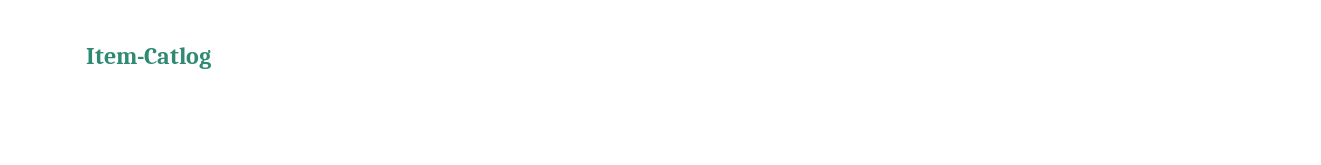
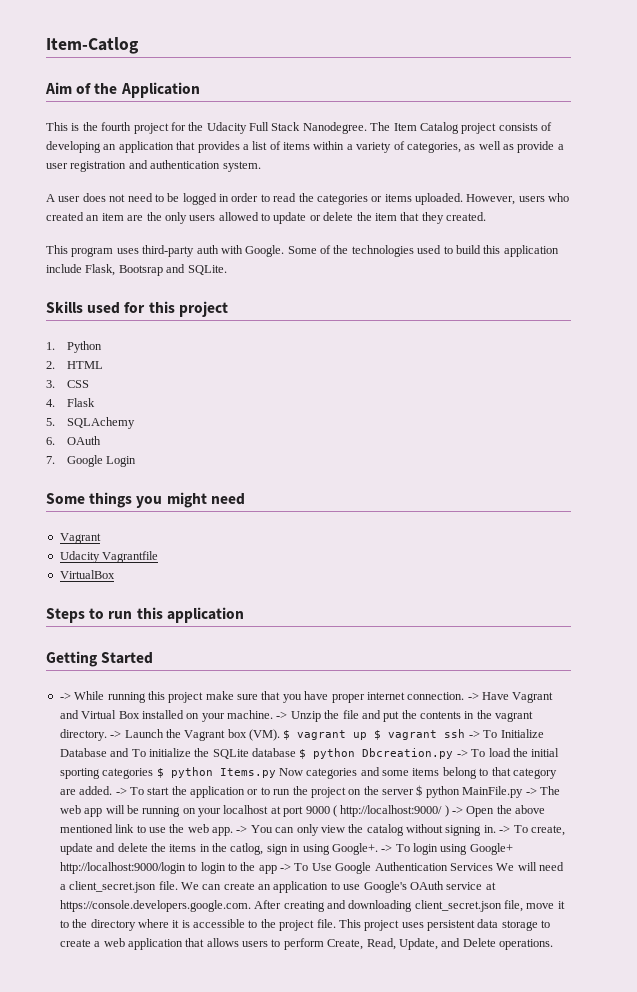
+ Aim of the Application
+ This is the fourth project for the Udacity Full Stack Nanodegree. The Item Catalog project consists of developing an application that provides a list of items within a variety of categories, as well as provide a user registration and authentication system.
+ A user does not need to be logged in order to read the categories or items uploaded. However, users who created an item are the only users allowed to update or delete the item that they created.
+ This program uses third-party auth with Google. Some of the technologies used to build this application include Flask, Bootsrap and SQLite.
+ Skills used for this project
+ 1. Python
+ 2. HTML
+ 3. CSS
+ 4. Flask
+ 5. SQLAchemy
+ 6. OAuth
+ 7. Google Login
+ Some things you might need
+ Vagrant
+ Udacity Vagrantfile
+ VirtualBox
+ Steps to run this application
+ Getting Started
+ -> While running this project make sure that you have proper internet connection. -> Have Vagrant and Virtual Box installed on your machine. -> Unzip the file and put the contents in the vagrant directory. -> Launch the Vagrant box (VM). $ vagrant up $ vagrant ssh -> To Initialize Database and To initialize the SQLite database $ python Dbcreation.py -> To load the initial sporting categories $ python Items.py Now categories and some items belong to that category are added. -> To start the application or to run the project on the server $ python MainFile.py -> The web app will be running on your localhost at port 9000 ( http://localhost:9000/ ) -> Open the above mentioned link to use the web app. -> You can only view the catalog without signing in. -> To create, update and delete the items in the catlog, sign in using Google+. -> To login using Google+ http://localhost:9000/login to login to the app -> To Use Google Authentication Services We will need a client_secret.json file. We can create an application to use Google's OAuth service at https://console.developers.google.com. After creating and downloading client_secret.json file, move it to the directory where it is accessible to the project file. This project uses persistent data storage to create a web application that allows users to perform Create, Read, Update, and Delete operations.

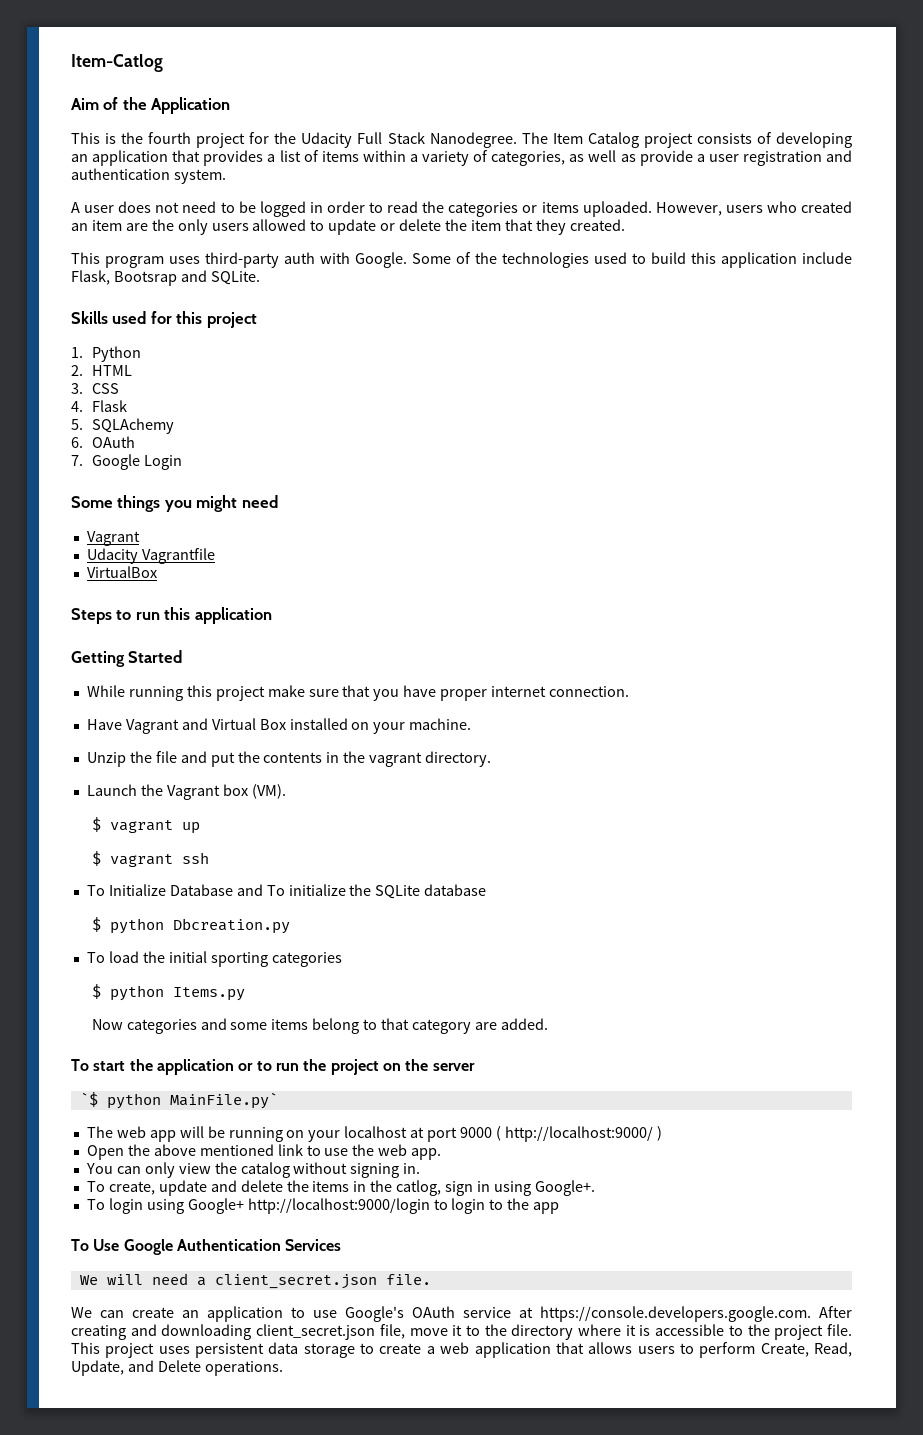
- -> While running this project make sure that you have proper internet connection. -> Have Vagrant and Virtual Box installed on your machine. -> Unzip the file and put the contents in the vagrant directory. -> Launch the Vagrant box (VM). $ vagrant up $ vagrant ssh -> To Initialize Database and To initialize the SQLite database $ python Dbcreation.py -> To load the initial sporting categories $ python Items.py Now categories and some items belong to that category are added. -> To start the application or to run the project on the server $ python MainFile.py -> The web app will be running on your localhost at port 9000 ( http://localhost:9000/ ) -> Open the above mentioned link to use the web app. -> You can only view the catalog without signing in. -> To create, update and delete the items in the catlog, sign in using Google+. -> To login using Google+ http://localhost:9000/login to login to the app -> To Use Google Authentication Services We will need a client_secret.json file. We can create an application to use Google's OAuth service at https://console.developers.google.com. After creating and downloading client_secret.json file, move it to the directory where it is accessible to the project file.
+ While running this project make sure that you have proper internet connection.
+ Have Vagrant and Virtual Box installed on your machine.
+ Unzip the file and put the contents in the vagrant directory.
+ Launch the Vagrant box (VM).
+ $ vagrant up
+ $ vagrant ssh
+ To Initialize Database and To initialize the SQLite database
+ $ python Dbcreation.py
+ To load the initial sporting categories
+ $ python Items.py
+ Now categories and some items belong to that category are added.
+ To start the application or to run the project on the server
+ `$ python MainFile.py`
+ The web app will be running on your localhost at port 9000 ( http://localhost:9000/ )
+ Open the above mentioned link to use the web app.
+ You can only view the catalog without signing in.
+ To create, update and delete the items in the catlog, sign in using Google+.
+ To login using Google+ http://localhost:9000/login to login to the app
+ To Use Google Authentication Services
+ We will need a client_secret.json file.
+ We can create an application to use Google's OAuth service at https://console.developers.google.com. After creating and downloading client_secret.json file, move it to the directory where it is accessible to the project file.

